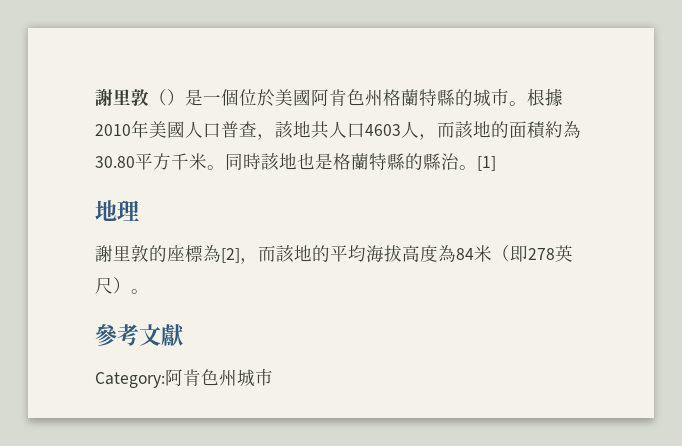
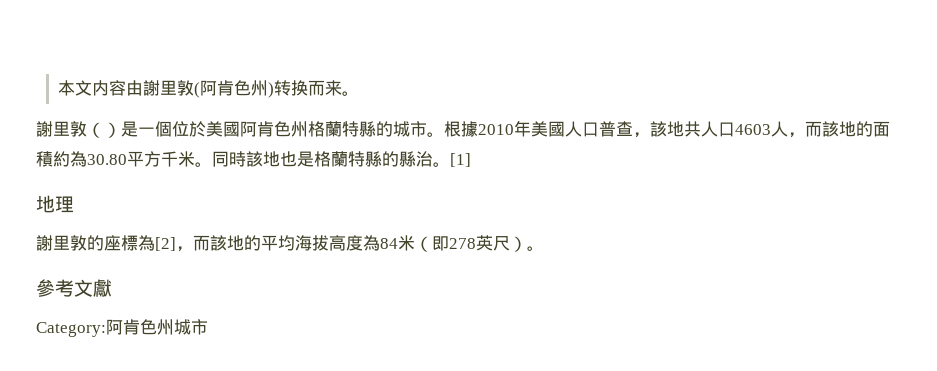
+ 本文内容由謝里敦(阿肯色州)转换而来。

